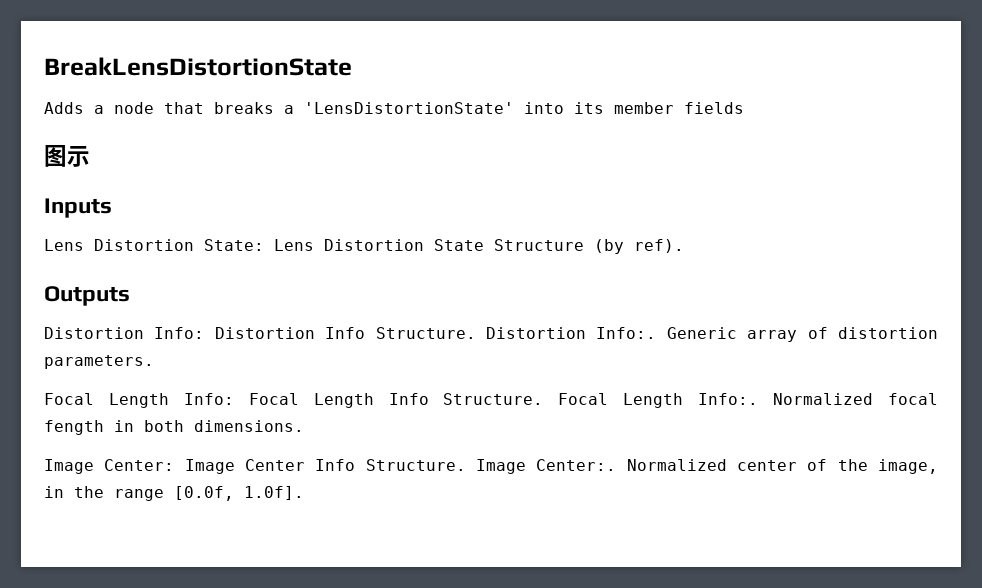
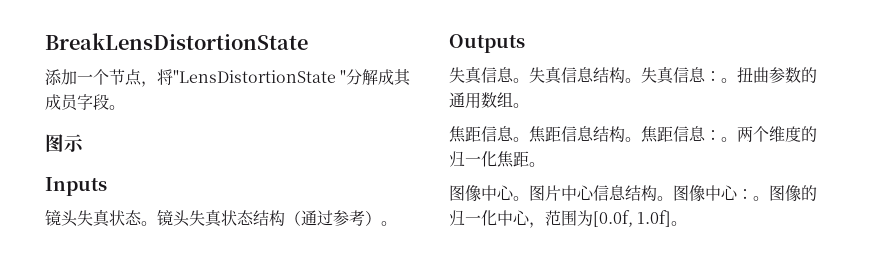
- Adds a node that breaks a 'LensDistortionState' into its member fields
+ 添加一个节点，将"LensDistortionState "分解成其成员字段。
  图示
  Inputs
- Lens Distortion State: Lens Distortion State Structure (by ref).
+ 镜头失真状态。镜头失真状态结构（通过参考）。
  Outputs
- Distortion Info: Distortion Info Structure. Distortion Info:. Generic array of distortion parameters.
- Focal Length Info: Focal Length Info Structure. Focal Length Info:. Normalized focal fength in both dimensions.
- Image Center: Image Center Info Structure. Image Center:. Normalized center of the image, in the range [0.0f, 1.0f].
+ 失真信息。失真信息结构。失真信息：。扭曲参数的通用数组。
+ 焦距信息。焦距信息结构。焦距信息：。两个维度的归一化焦距。
+ 图像中心。图片中心信息结构。图像中心：。图像的归一化中心，范围为[0.0f, 1.0f]。

